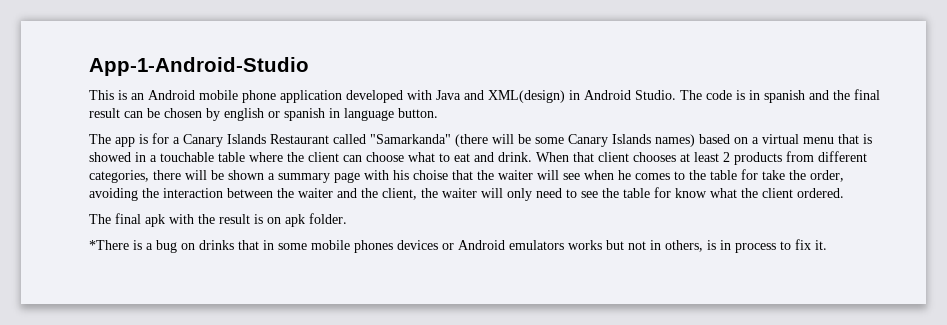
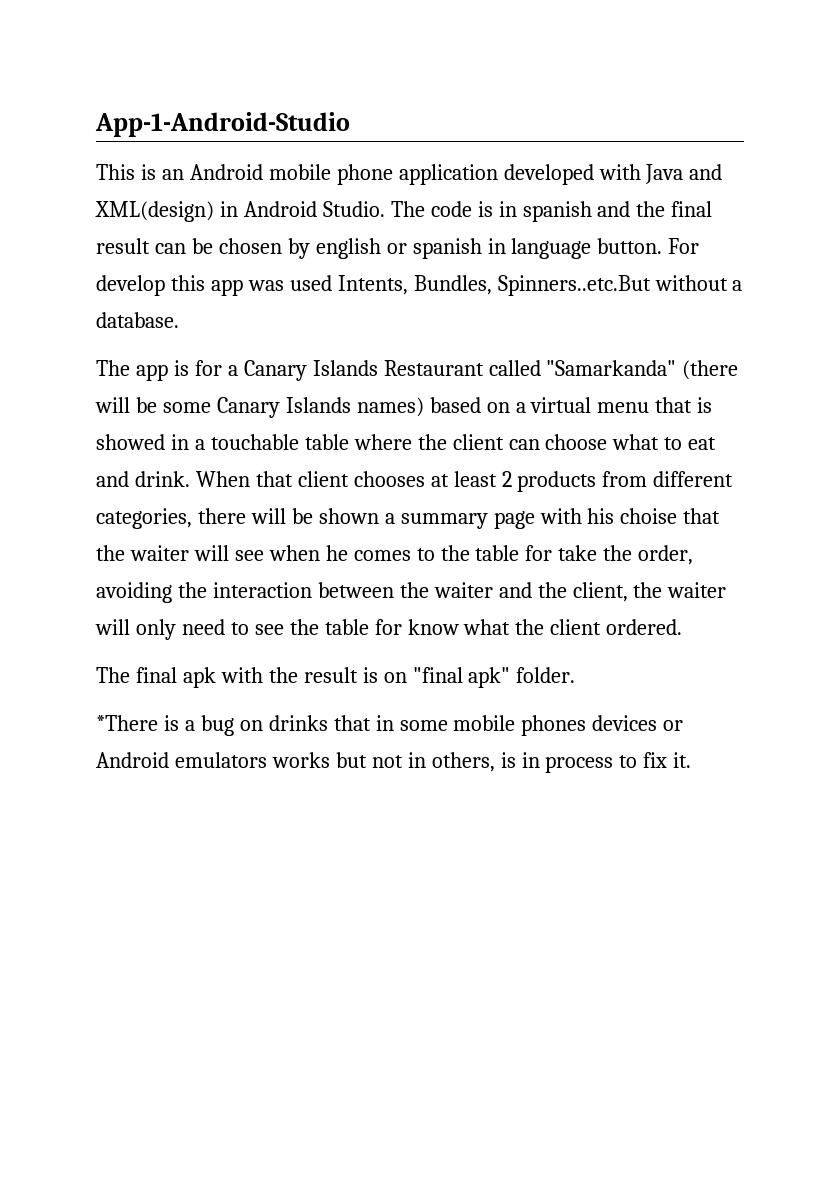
+ For develop this app was used Intents, Bundles, Spinners..etc.But without a database.
- The final apk with the result is on apk folder.
+ The final apk with the result is on "final apk" folder.

